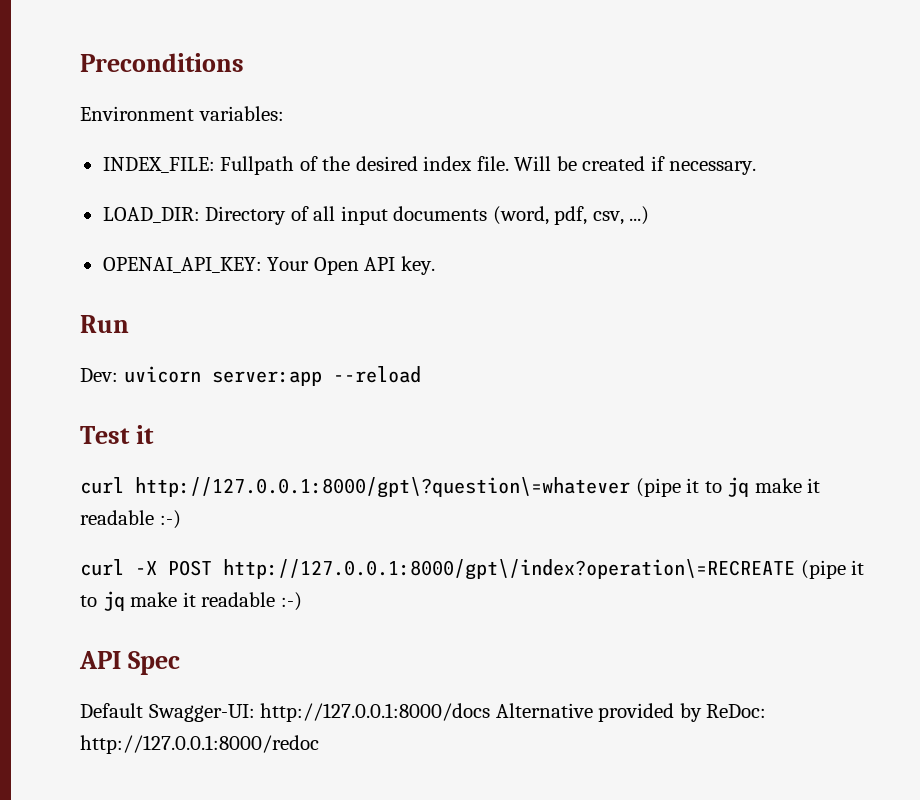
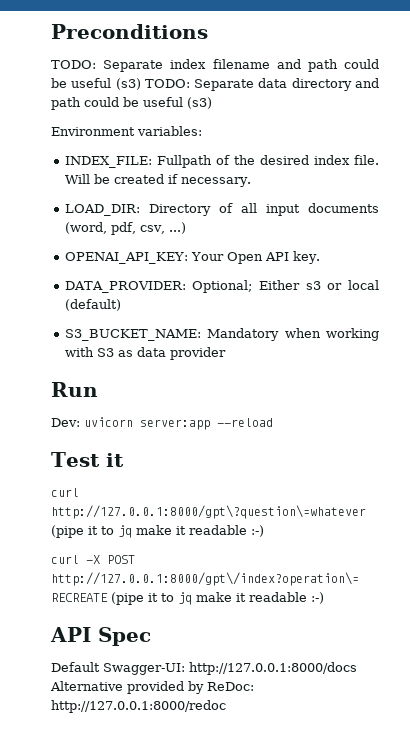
+ TODO: Separate index filename and path could be useful (s3) TODO: Separate data directory and path could be useful (s3)
+ DATA_PROVIDER: Optional; Either s3 or local (default)
+ S3_BUCKET_NAME: Mandatory when working with S3 as data provider

